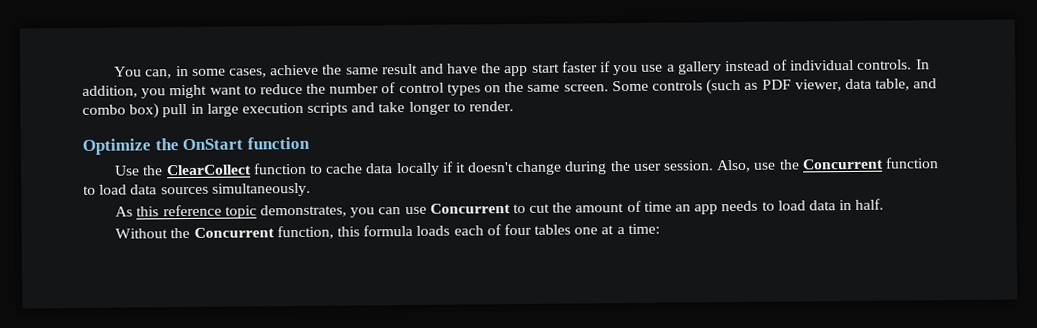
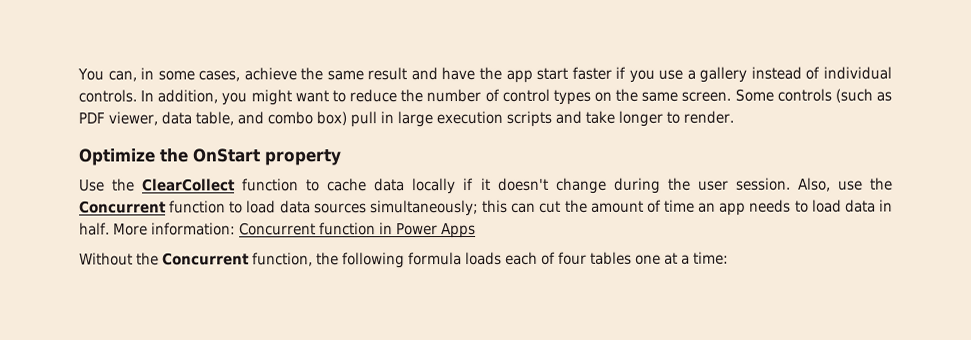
- Optimize the OnStart function
+ Optimize the OnStart property
- Also, use the Concurrent function to load data sources simultaneously.
- As this reference topic demonstrates, you can use Concurrent to cut the amount of time an app needs to load data in half.
+ Also, use the Concurrent function to load data sources simultaneously; this can cut the amount of time an app needs to load data in half. More information: Concurrent function in Power Apps
- Without the Concurrent function, this formula loads each of four tables one at a time:
+ Without the Concurrent function, the following formula loads each of four tables one at a time:

